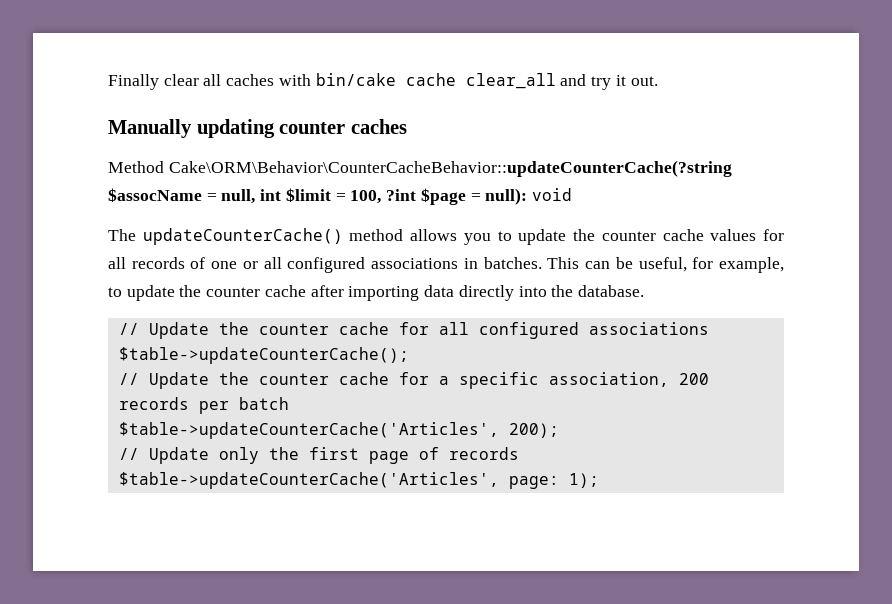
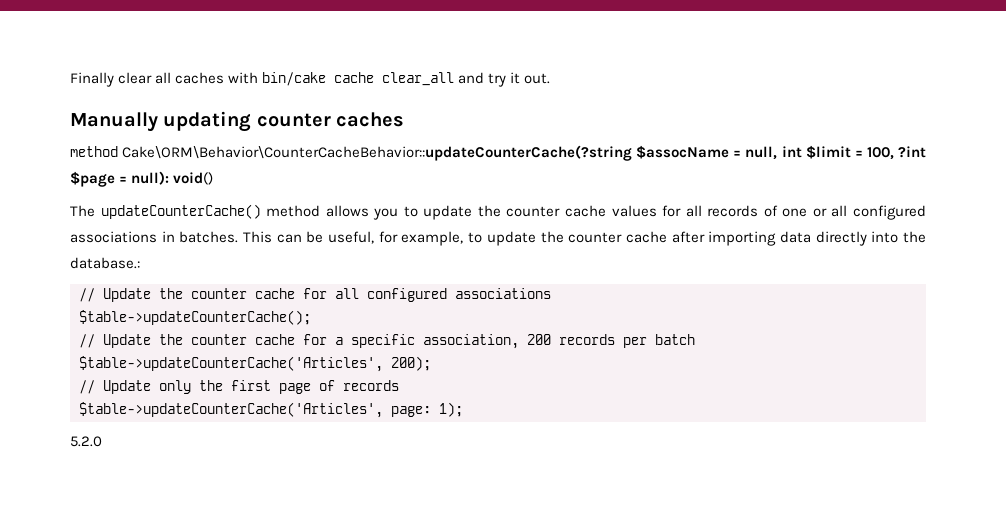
- Method Cake\ORM\Behavior\CounterCacheBehavior::updateCounterCache(?string $assocName = null, int $limit = 100, ?int $page = null): void
+ method Cake\ORM\Behavior\CounterCacheBehavior::updateCounterCache(?string $assocName = null, int $limit = 100, ?int $page = null): void()
- This can be useful, for example, to update the counter cache after importing data directly into the database.
+ This can be useful, for example, to update the counter cache after importing data directly into the database.:
+ 5.2.0

